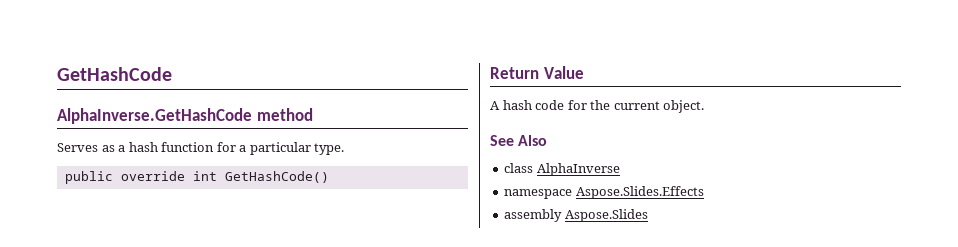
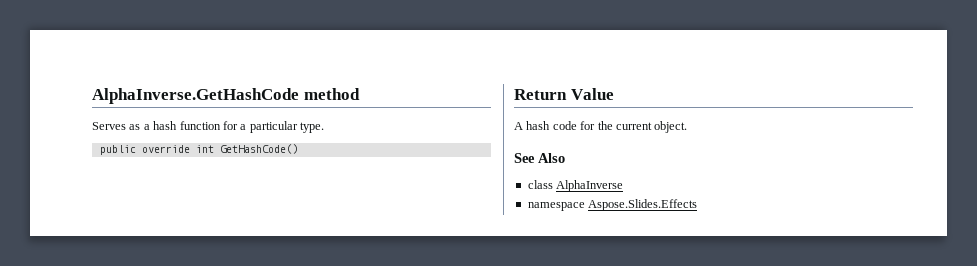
- GetHashCode
- assembly Aspose.Slides

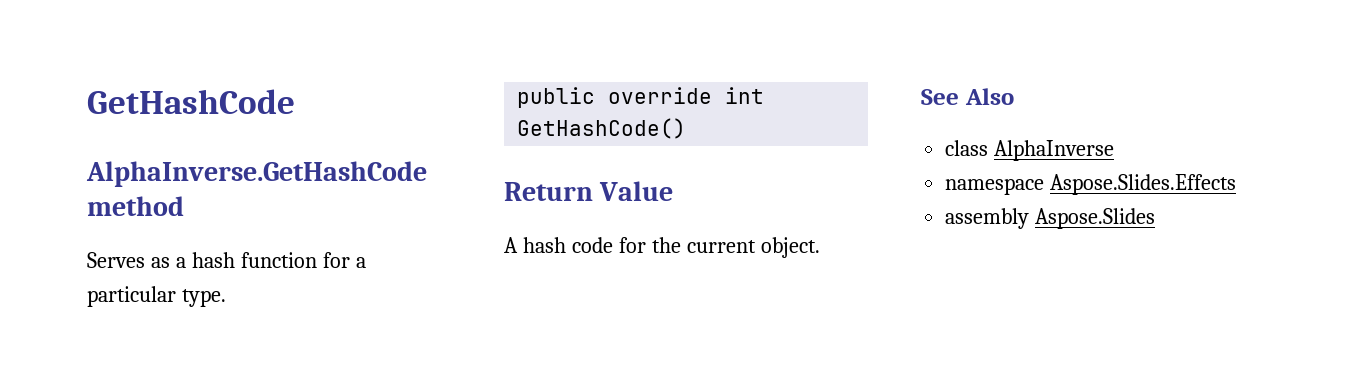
+ GetHashCode
+ assembly Aspose.Slides

